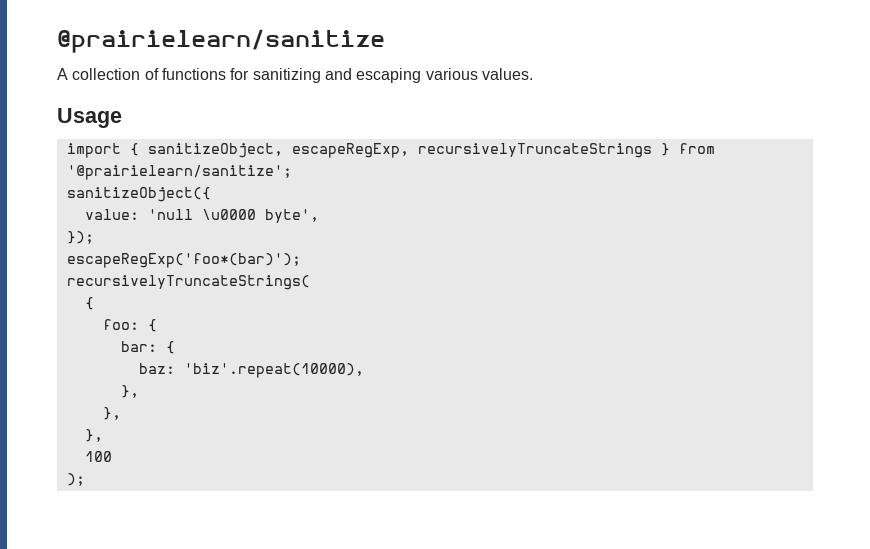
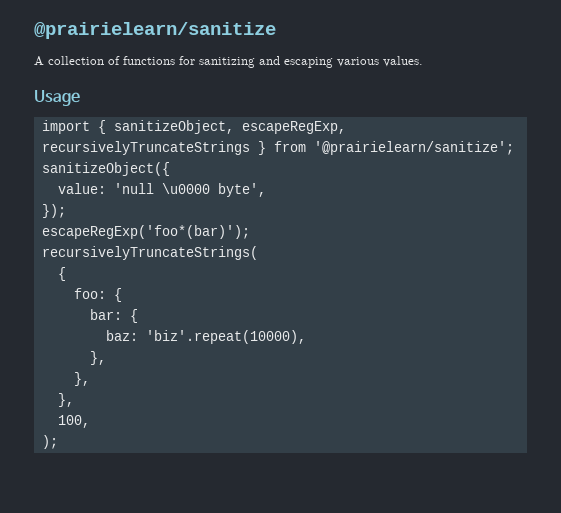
- 100
+ 100,

